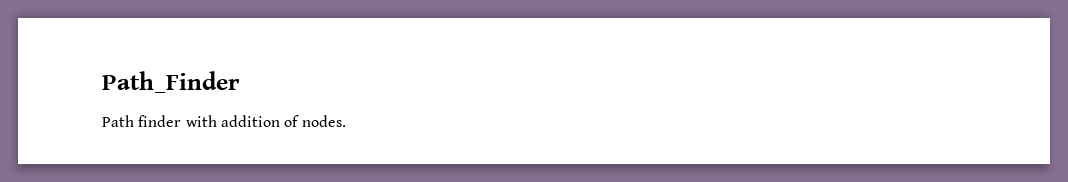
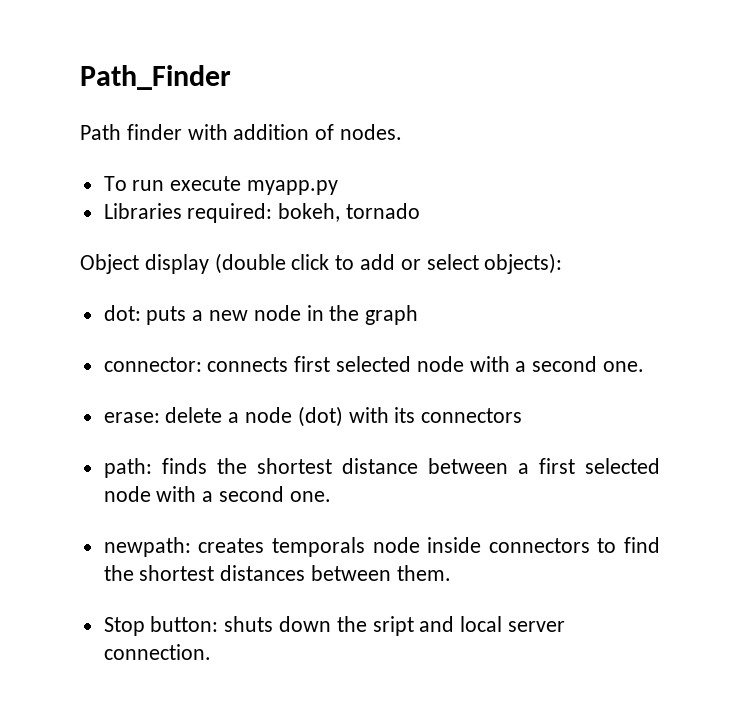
+ To run execute myapp.py
+ Libraries required: bokeh, tornado
+ Object display (double click to add or select objects):
+ dot: puts a new node in the graph
+ connector: connects first selected node with a second one.
+ erase: delete a node (dot) with its connectors
+ path: finds the shortest distance between a first selected node with a second one.
+ newpath: creates temporals node inside connectors to find the shortest distances between them.
+ Stop button: shuts down the sript and local server connection.

